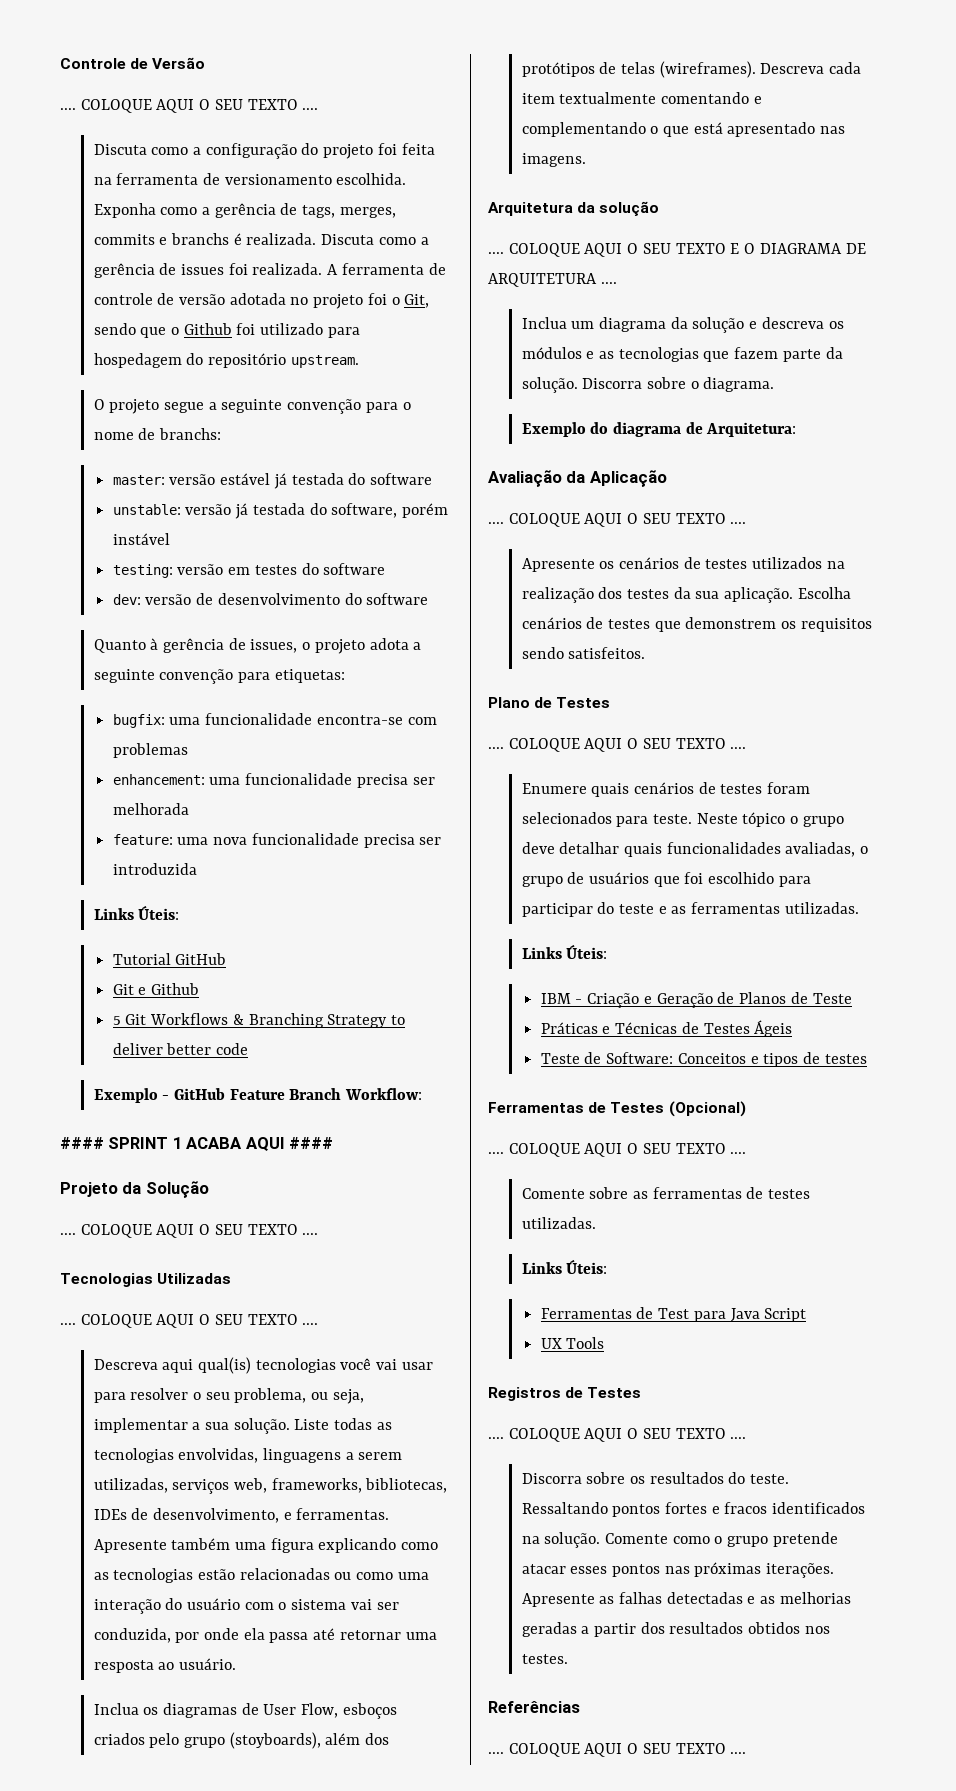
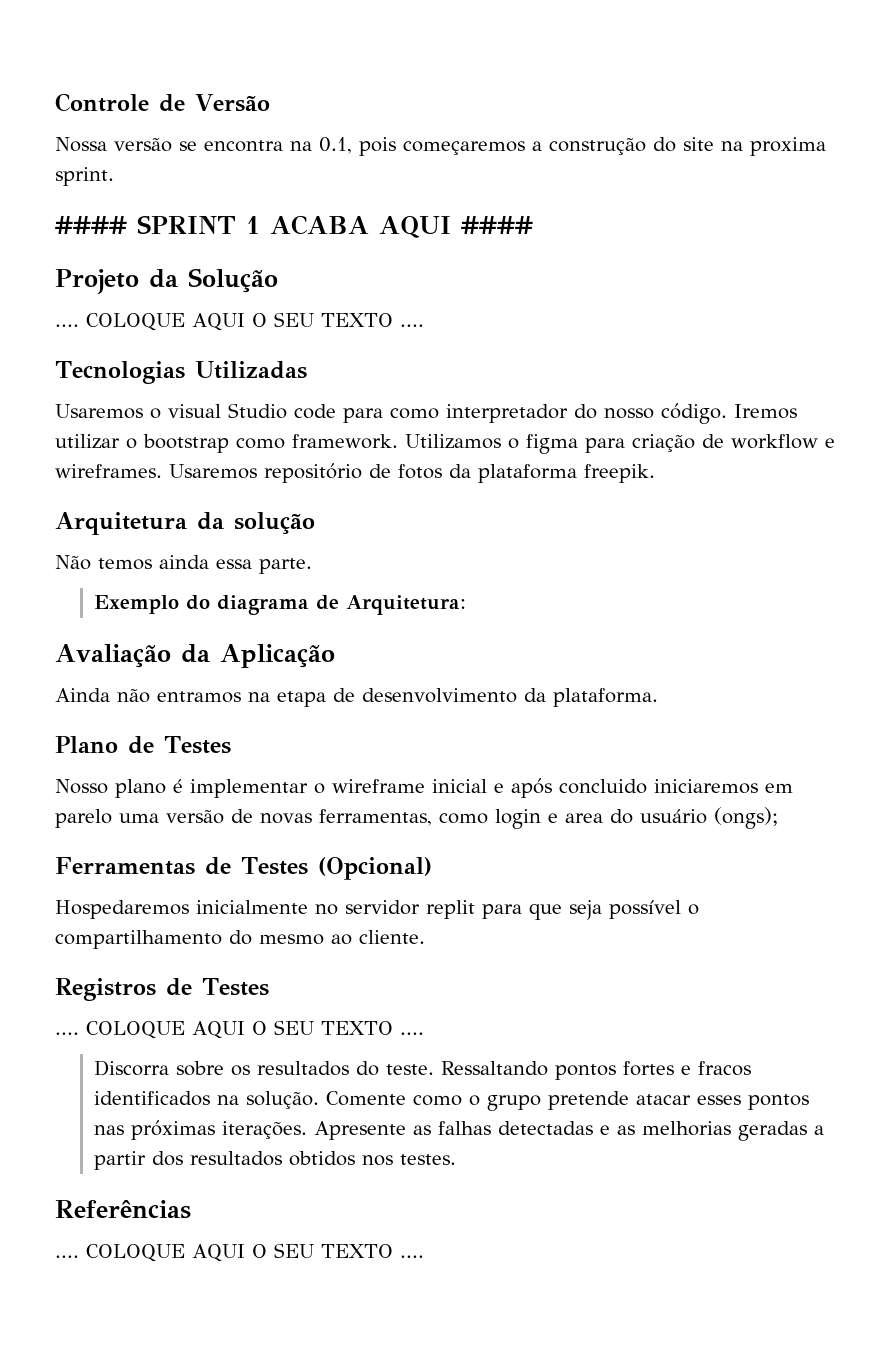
  Controle de Versão
- .... COLOQUE AQUI O SEU TEXTO ....
- Discuta como a configuração do projeto foi feita na ferramenta de versionamento escolhida. Exponha como a gerência de tags, merges, commits e branchs é realizada. Discuta como a gerência de issues foi realizada. A ferramenta de controle de versão adotada no projeto foi o Git, sendo que o Github foi utilizado para hospedagem do repositório upstream.
- O projeto segue a seguinte convenção para o nome de branchs:
- master: versão estável já testada do software
- unstable: versão já testada do software, porém instável
- testing: versão em testes do software
- dev: versão de desenvolvimento do software
- Quanto à gerência de issues, o projeto adota a seguinte convenção para etiquetas:
- bugfix: uma funcionalidade encontra-se com problemas
- enhancement: uma funcionalidade precisa ser melhorada
- feature: uma nova funcionalidade precisa ser introduzida
- Links Úteis:
- Tutorial GitHub
- Git e Github
- 5 Git Workflows & Branching Strategy to deliver better code
- Exemplo - GitHub Feature Branch Workflow:
+ Nossa versão se encontra na 0.1, pois começaremos a construção do site na proxima sprint.
  Tecnologias Utilizadas
- .... COLOQUE AQUI O SEU TEXTO ....
- Descreva aqui qual(is) tecnologias você vai usar para resolver o seu problema, ou seja, implementar a sua solução. Liste todas as tecnologias envolvidas, linguagens a serem utilizadas, serviços web, frameworks, bibliotecas, IDEs de desenvolvimento, e ferramentas. Apresente também uma figura explicando como as tecnologias estão relacionadas ou como uma interação do usuário com o sistema vai ser conduzida, por onde ela passa até retornar uma resposta ao usuário.
- Inclua os diagramas de User Flow, esboços criados pelo grupo (stoyboards), além dos protótipos de telas (wireframes). Descreva cada item textualmente comentando e complementando o que está apresentado nas imagens.
+ Usaremos o visual Studio code para como interpretador do nosso código. Iremos utilizar o bootstrap como framework. Utilizamos o figma para criação de workflow e wireframes. Usaremos repositório de fotos da plataforma freepik.
  Arquitetura da solução
- .... COLOQUE AQUI O SEU TEXTO E O DIAGRAMA DE ARQUITETURA ....
- Inclua um diagrama da solução e descreva os módulos e as tecnologias que fazem parte da solução. Discorra sobre o diagrama.
+ Não temos ainda essa parte.
  Avaliação da Aplicação
- .... COLOQUE AQUI O SEU TEXTO ....
- Apresente os cenários de testes utilizados na realização dos testes da sua aplicação. Escolha cenários de testes que demonstrem os requisitos sendo satisfeitos.
+ Ainda não entramos na etapa de desenvolvimento da plataforma.
  Plano de Testes
- .... COLOQUE AQUI O SEU TEXTO ....
- Enumere quais cenários de testes foram selecionados para teste. Neste tópico o grupo deve detalhar quais funcionalidades avaliadas, o grupo de usuários que foi escolhido para participar do teste e as ferramentas utilizadas.
- Links Úteis:
- IBM - Criação e Geração de Planos de Teste
- Práticas e Técnicas de Testes Ágeis
- Teste de Software: Conceitos e tipos de testes
+ Nosso plano é implementar o wireframe inicial e após concluido iniciaremos em parelo uma versão de novas ferramentas, como login e area do usuário (ongs);
  Ferramentas de Testes (Opcional)
- .... COLOQUE AQUI O SEU TEXTO ....
- Comente sobre as ferramentas de testes utilizadas.
- Links Úteis:
- Ferramentas de Test para Java Script
- UX Tools
+ Hospedaremos inicialmente no servidor replit para que seja possível o compartilhamento do mesmo ao cliente.

